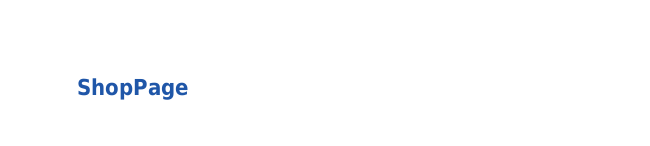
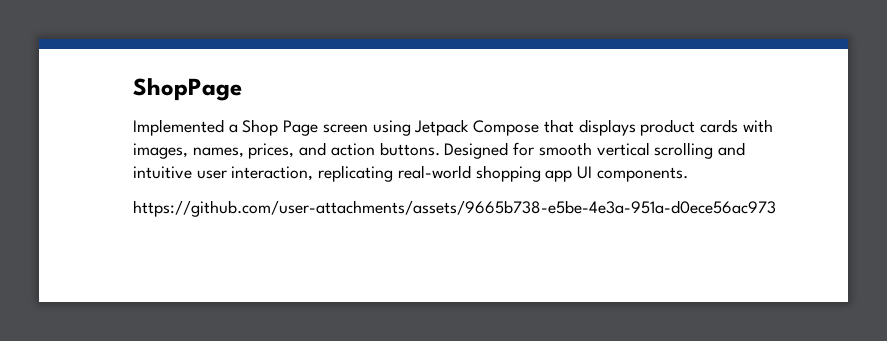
+ Implemented a Shop Page screen using Jetpack Compose that displays product cards with images, names, prices, and action buttons. Designed for smooth vertical scrolling and intuitive user interaction, replicating real-world shopping app UI components.
+ https://github.com/user-attachments/assets/9665b738-e5be-4e3a-951a-d0ece56ac973

